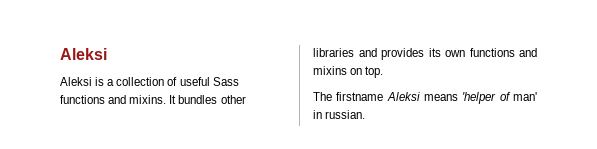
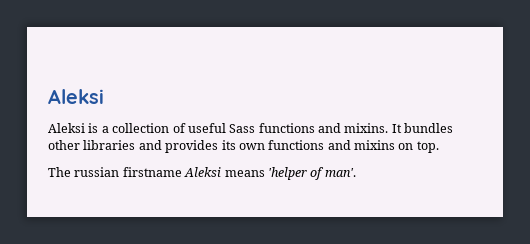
- The firstname Aleksi means 'helper of man' in russian.
+ The russian firstname Aleksi means 'helper of man'.

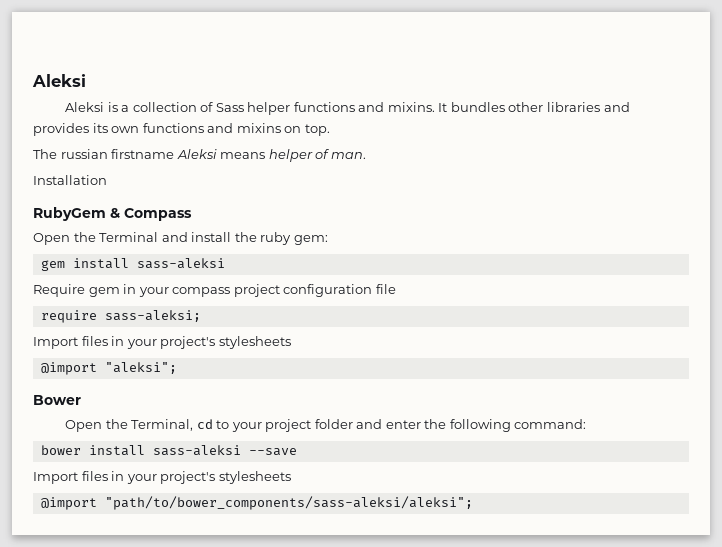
- Aleksi is a collection of useful Sass functions and mixins.
+ Aleksi is a collection of Sass helper functions and mixins.
- The russian firstname Aleksi means 'helper of man'.
+ The russian firstname Aleksi means helper of man.
+ Installation
+ RubyGem & Compass
+ Open the Terminal and install the ruby gem:
+ gem install sass-aleksi
+ Require gem in your compass project configuration file
+ require sass-aleksi;
+ Import files in your project's stylesheets
+ @import "aleksi";
+ Bower
+ Open the Terminal, cd to your project folder and enter the following command:
+ bower install sass-aleksi --save
+ Import files in your project's stylesheets
+ @import "path/to/bower_components/sass-aleksi/aleksi";

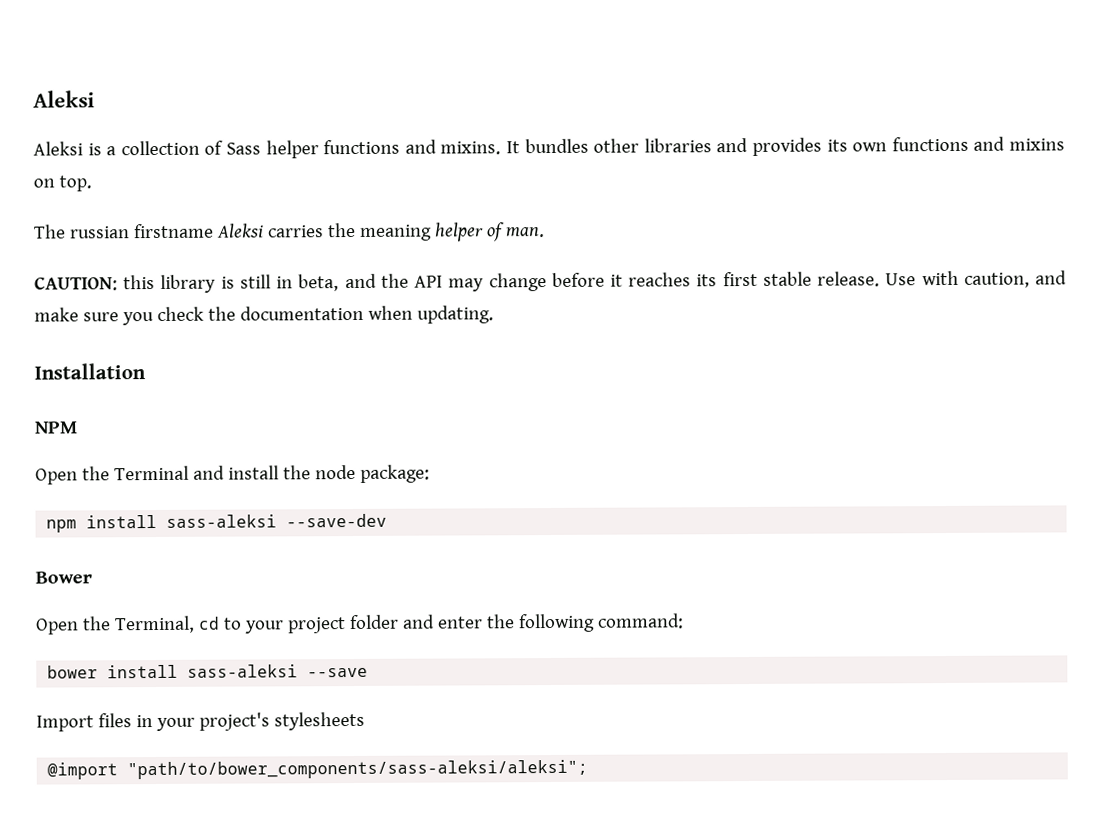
- The russian firstname Aleksi means helper of man.
+ The russian firstname Aleksi carries the meaning helper of man.
+ CAUTION: this library is still in beta, and the API may change before it reaches its first stable release. Use with caution, and make sure you check the documentation when updating.
  Installation
- RubyGem & Compass
+ NPM
- Open the Terminal and install the ruby gem:
- gem install sass-aleksi
- Require gem in your compass project configuration file
- require sass-aleksi;
- Import files in your project's stylesheets
- @import "aleksi";
+ Open the Terminal and install the node package:
+ npm install sass-aleksi --save-dev

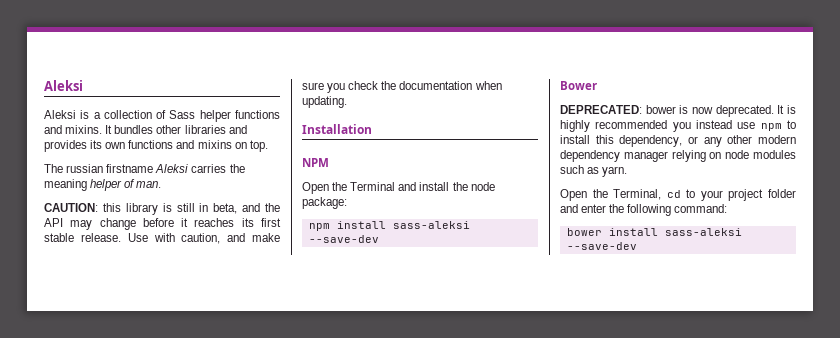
+ DEPRECATED: bower is now deprecated. It is highly recommended you instead use npm to install this dependency, or any other modern dependency manager relying on node modules such as yarn.
- bower install sass-aleksi --save
- Import files in your project's stylesheets
- @import "path/to/bower_components/sass-aleksi/aleksi";
+ bower install sass-aleksi --save-dev

